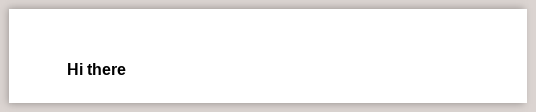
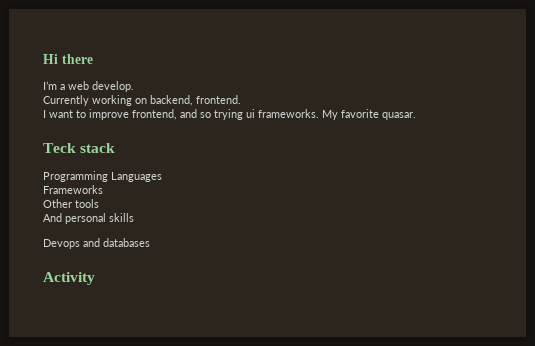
+ I’m a web develop.
+ Currently working on backend, frontend.
+ I want to improve frontend, and so trying ui frameworks. My favorite quasar.
+ Teck stack
+ Programming Languages
+ Frameworks
+ Other tools
+ And personal skills
+ Devops and databases
+ Activity

